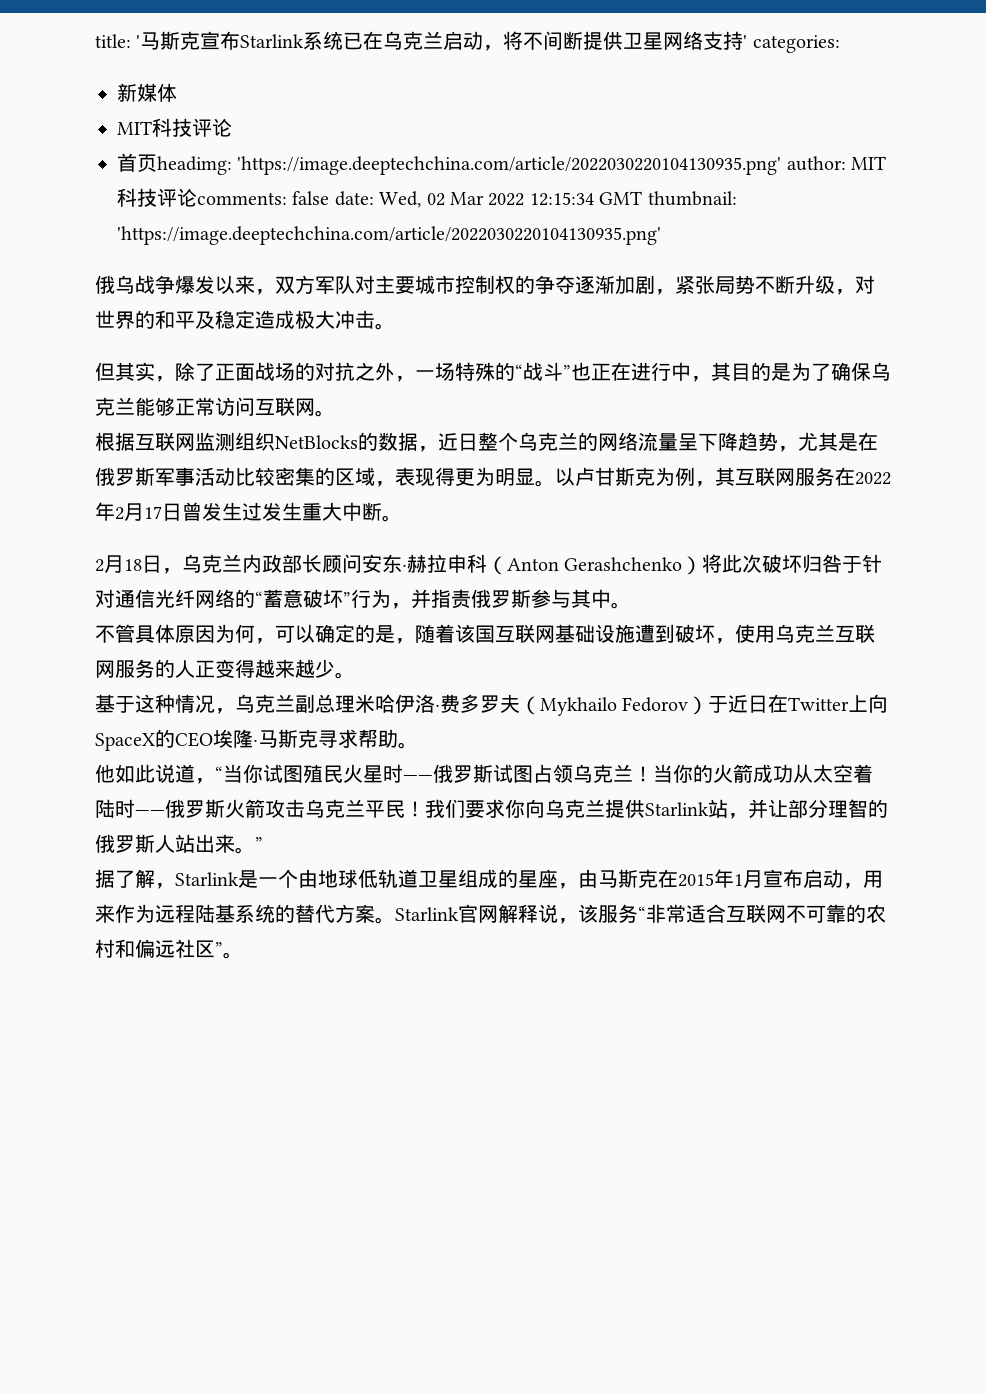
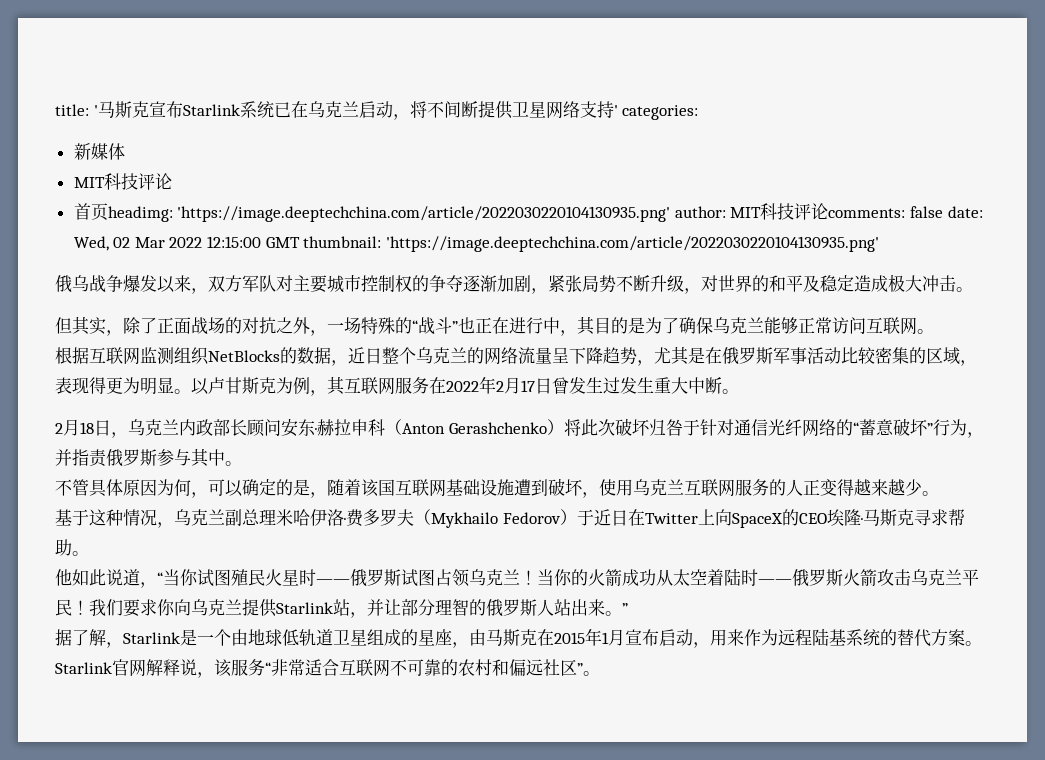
- 首页headimg: 'https://image.deeptechchina.com/article/2022030220104130935.png' author: MIT科技评论comments: false date: Wed, 02 Mar 2022 12:15:34 GMT thumbnail: 'https://image.deeptechchina.com/article/2022030220104130935.png'
+ 首页headimg: 'https://image.deeptechchina.com/article/2022030220104130935.png' author: MIT科技评论comments: false date: Wed, 02 Mar 2022 12:15:00 GMT thumbnail: 'https://image.deeptechchina.com/article/2022030220104130935.png'

